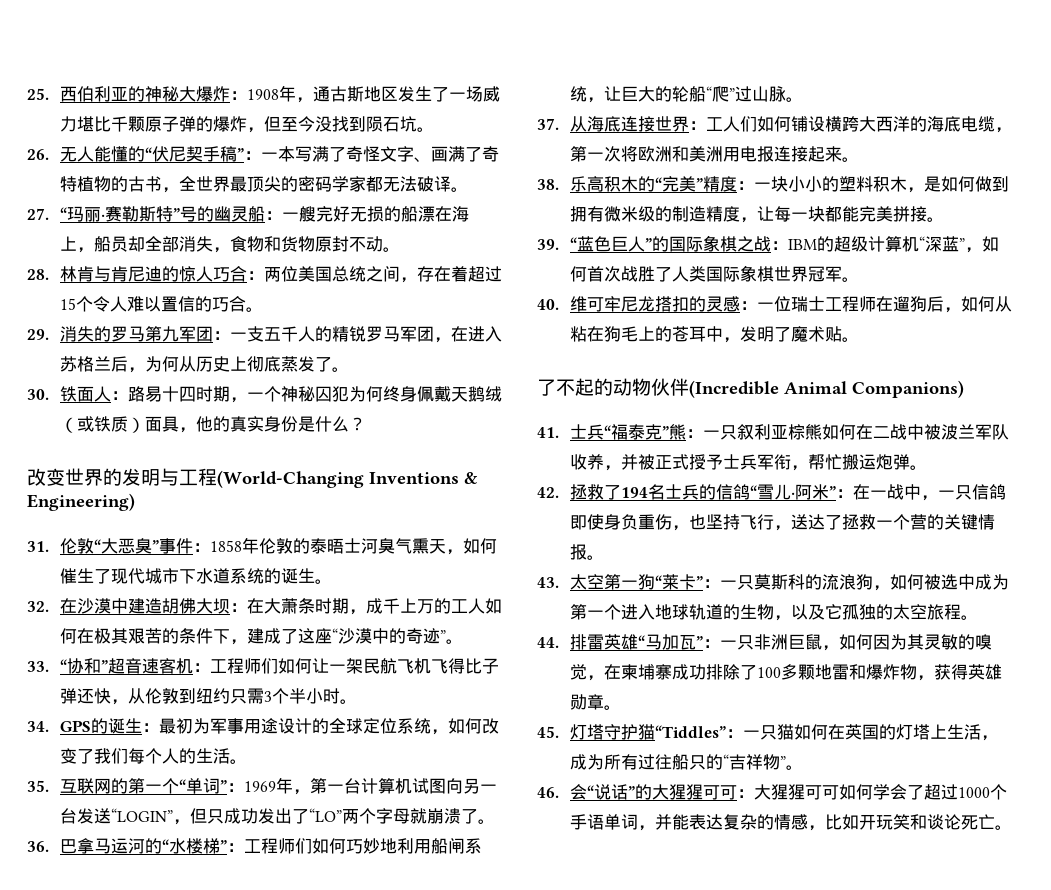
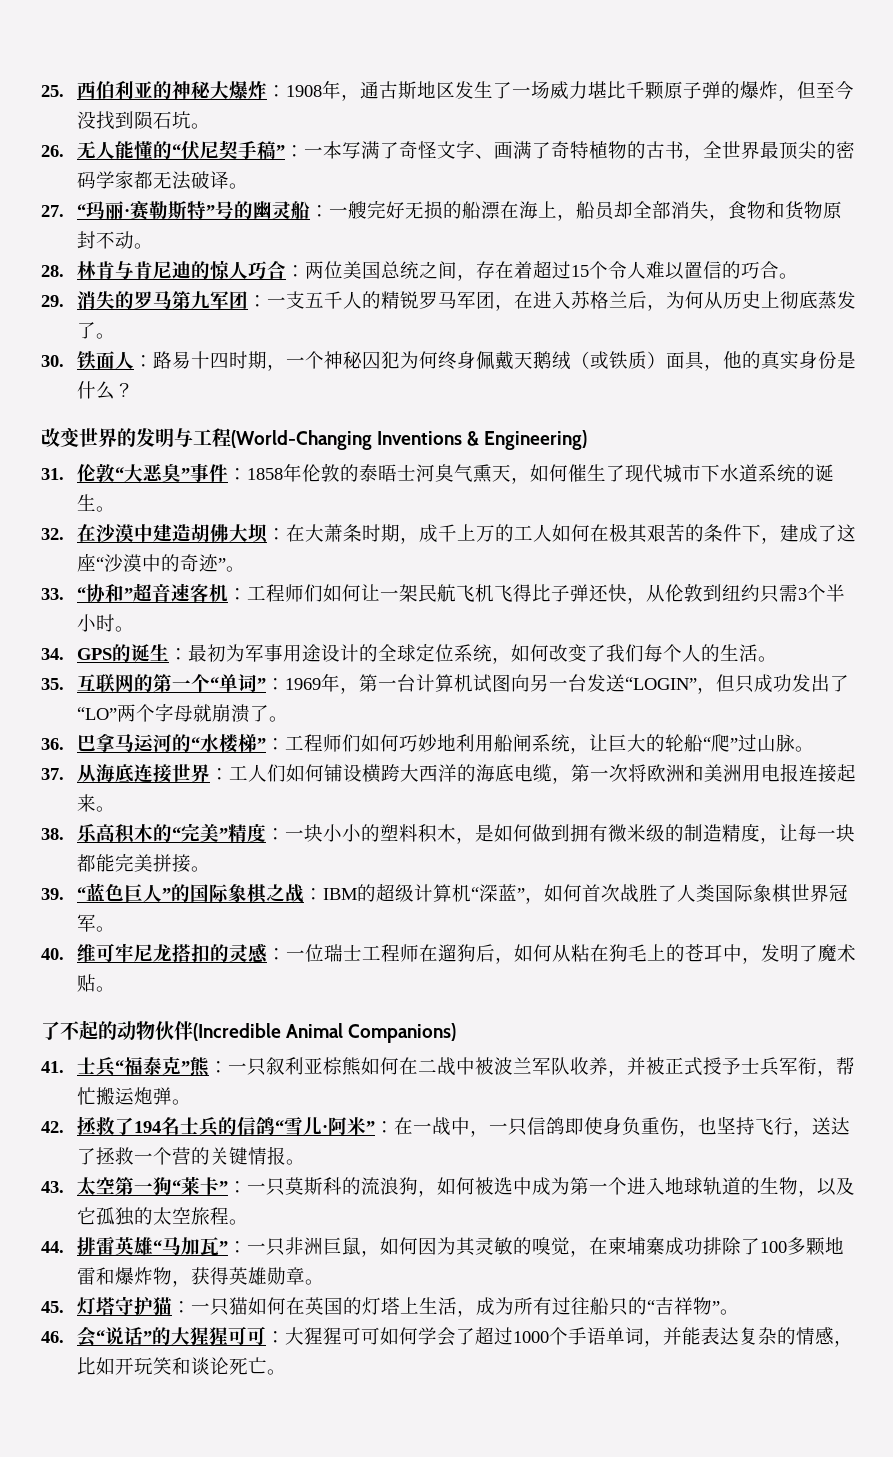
- 45.灯塔守护猫“Tiddles”：一只猫如何在英国的灯塔上生活，成为所有过往船只的“吉祥物”。
+ 45.灯塔守护猫：一只猫如何在英国的灯塔上生活，成为所有过往船只的“吉祥物”。

